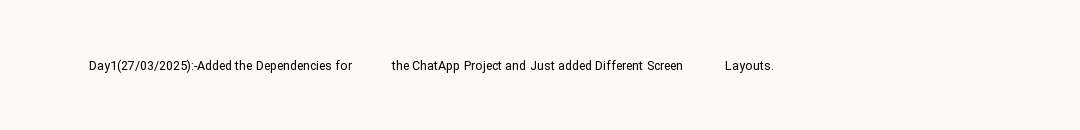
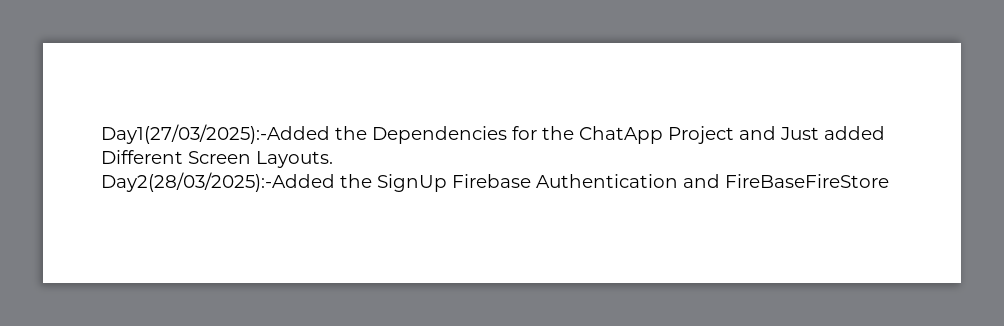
+ Day2(28/03/2025):-Added the SignUp Firebase Authentication and FireBaseFireStore

